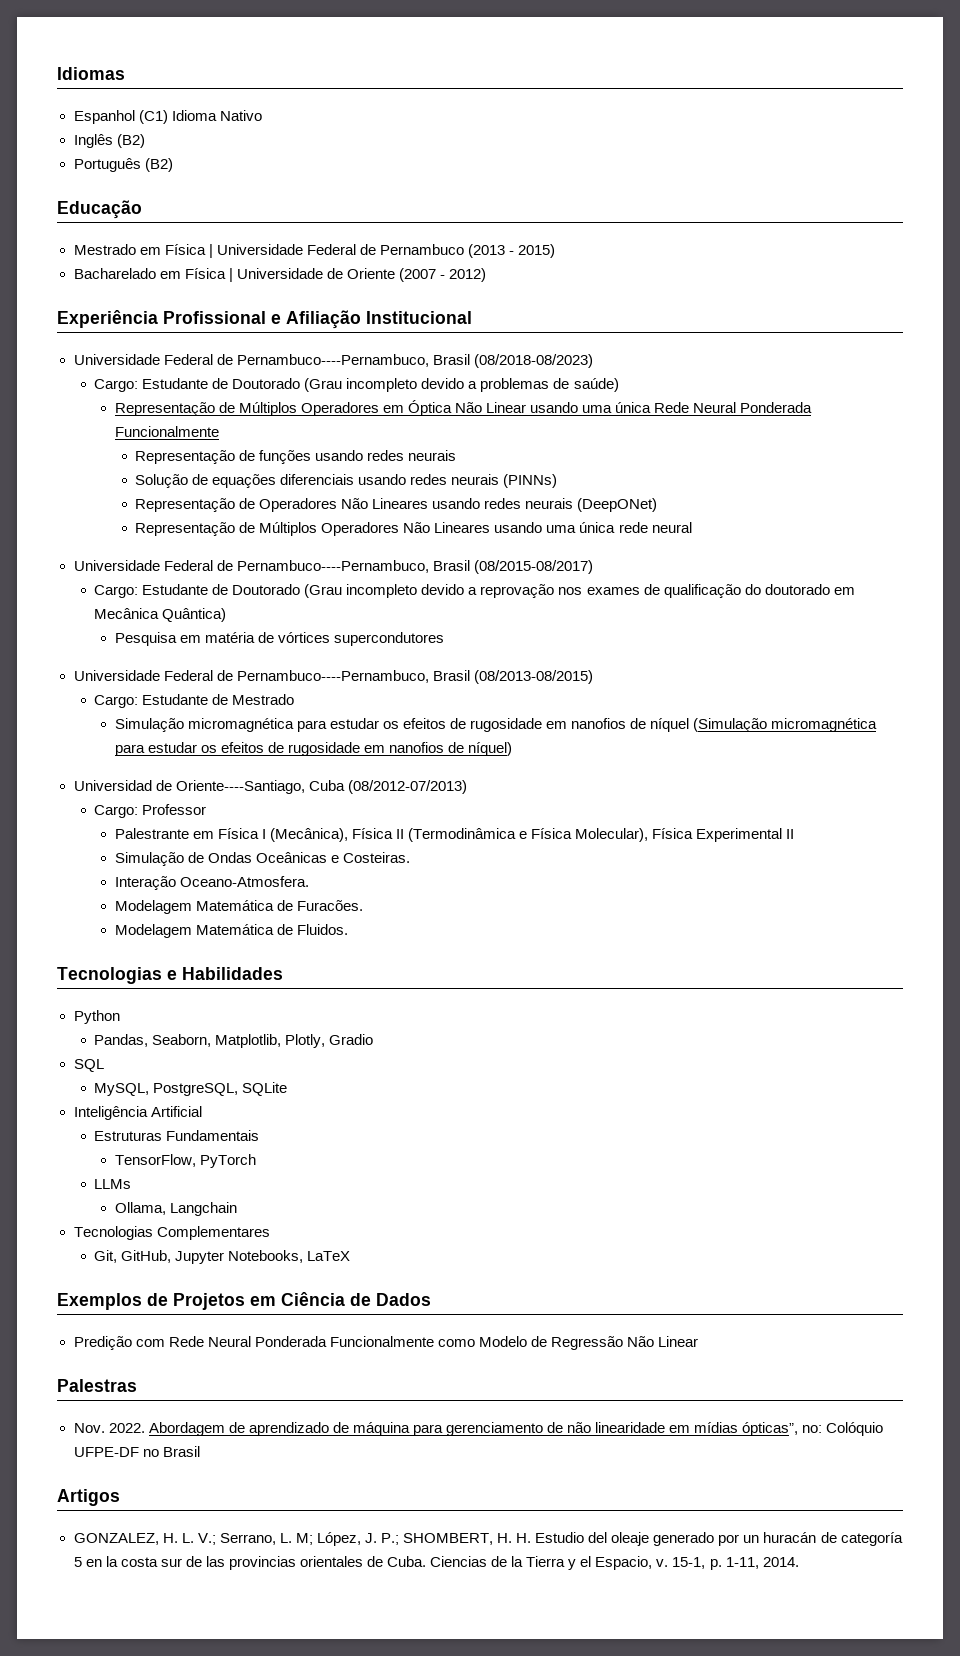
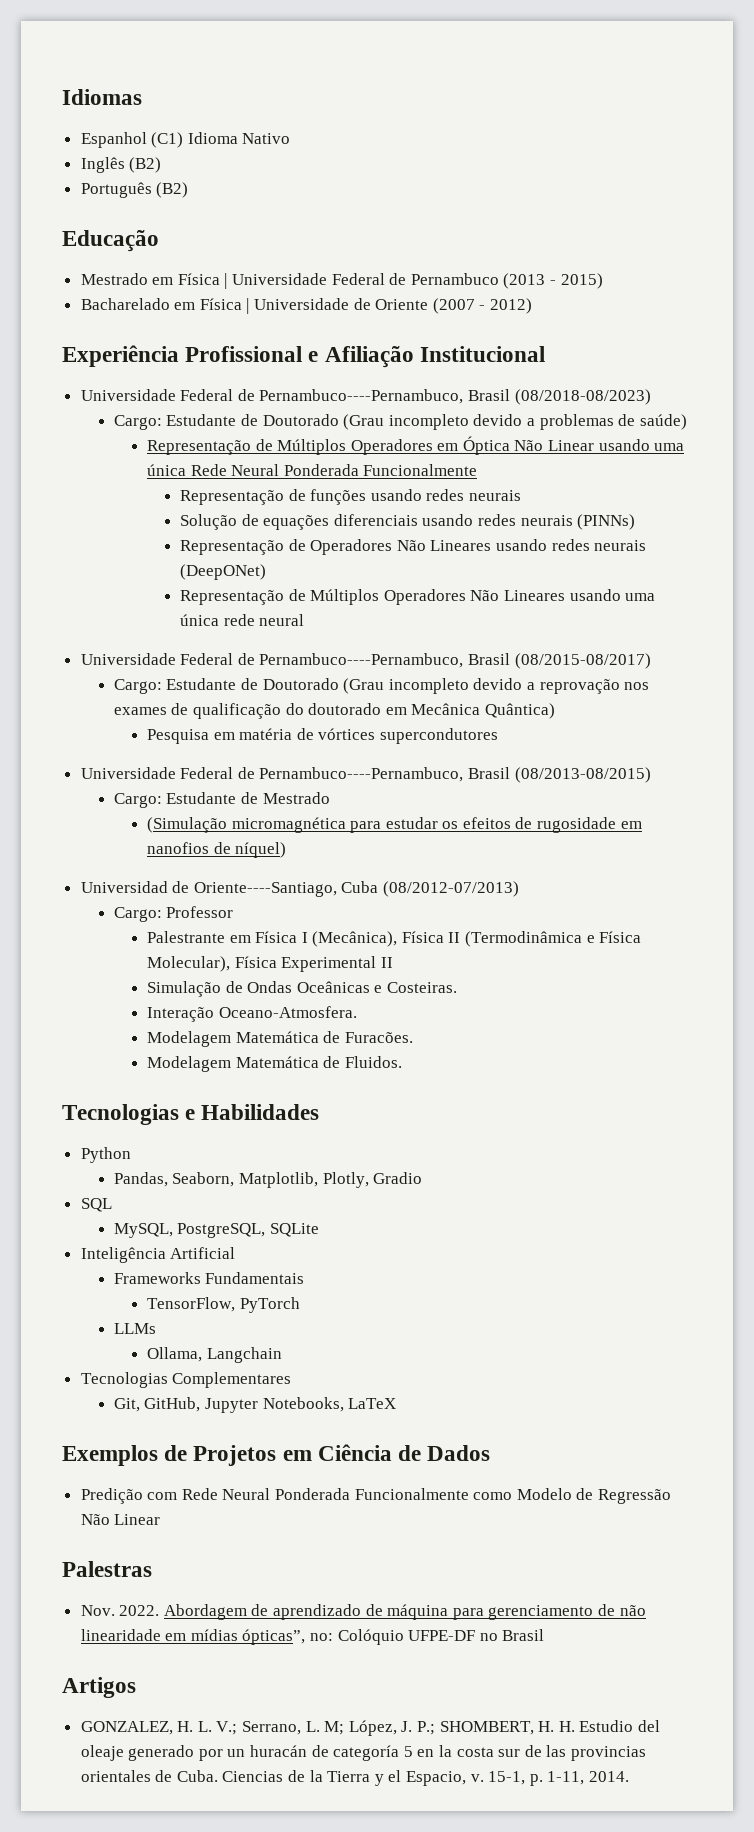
- Simulação micromagnética para estudar os efeitos de rugosidade em nanofios de níquel (Simulação micromagnética para estudar os efeitos de rugosidade em nanofios de níquel)
+ (Simulação micromagnética para estudar os efeitos de rugosidade em nanofios de níquel)
- Estruturas Fundamentais
+ Frameworks Fundamentais

